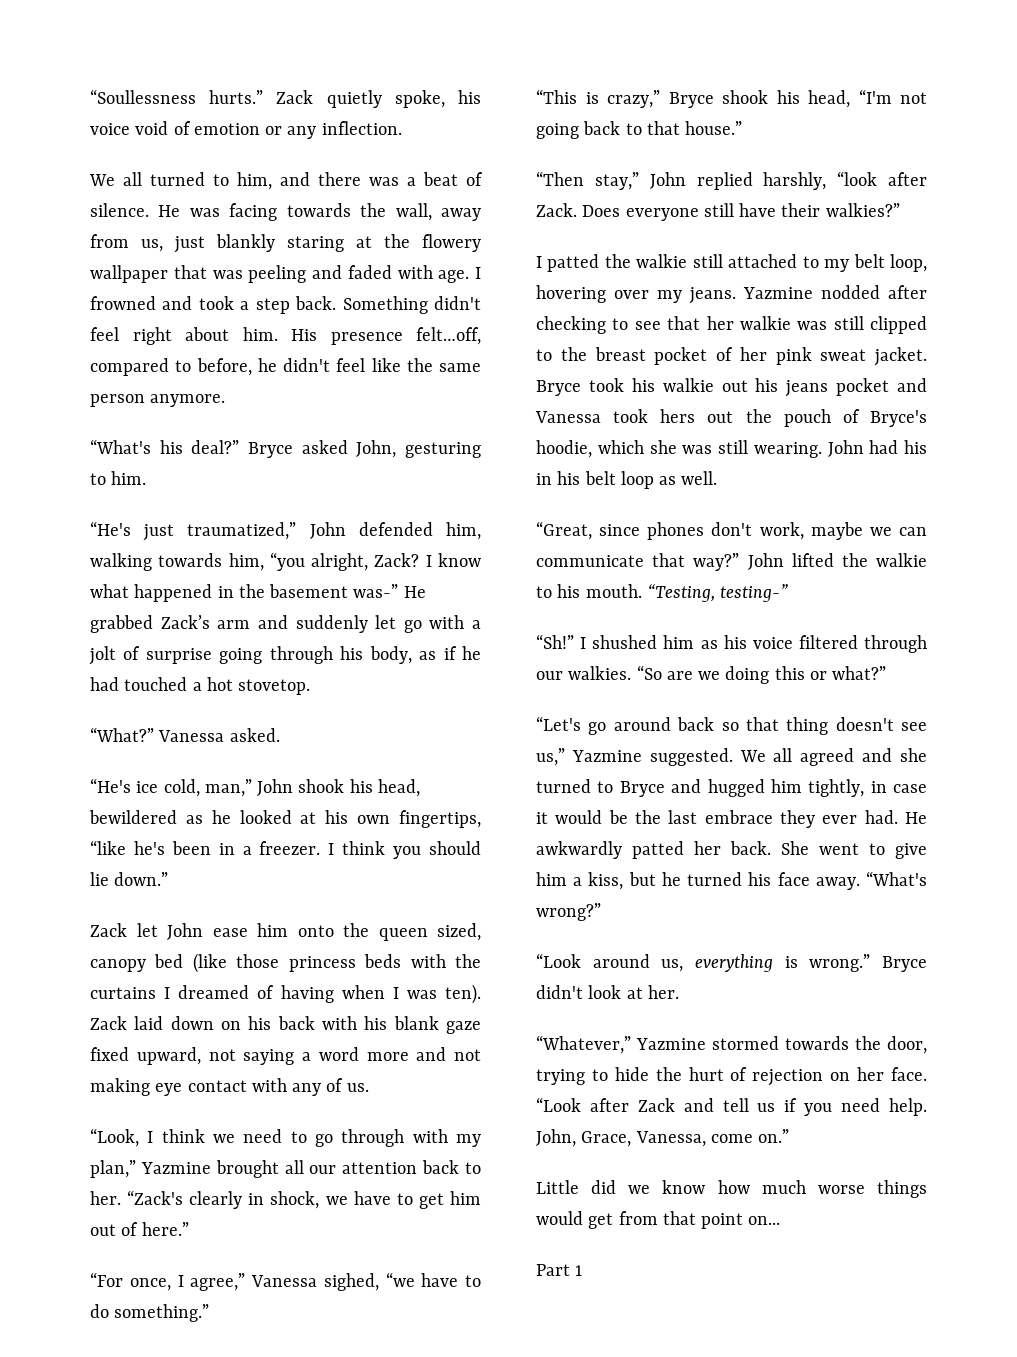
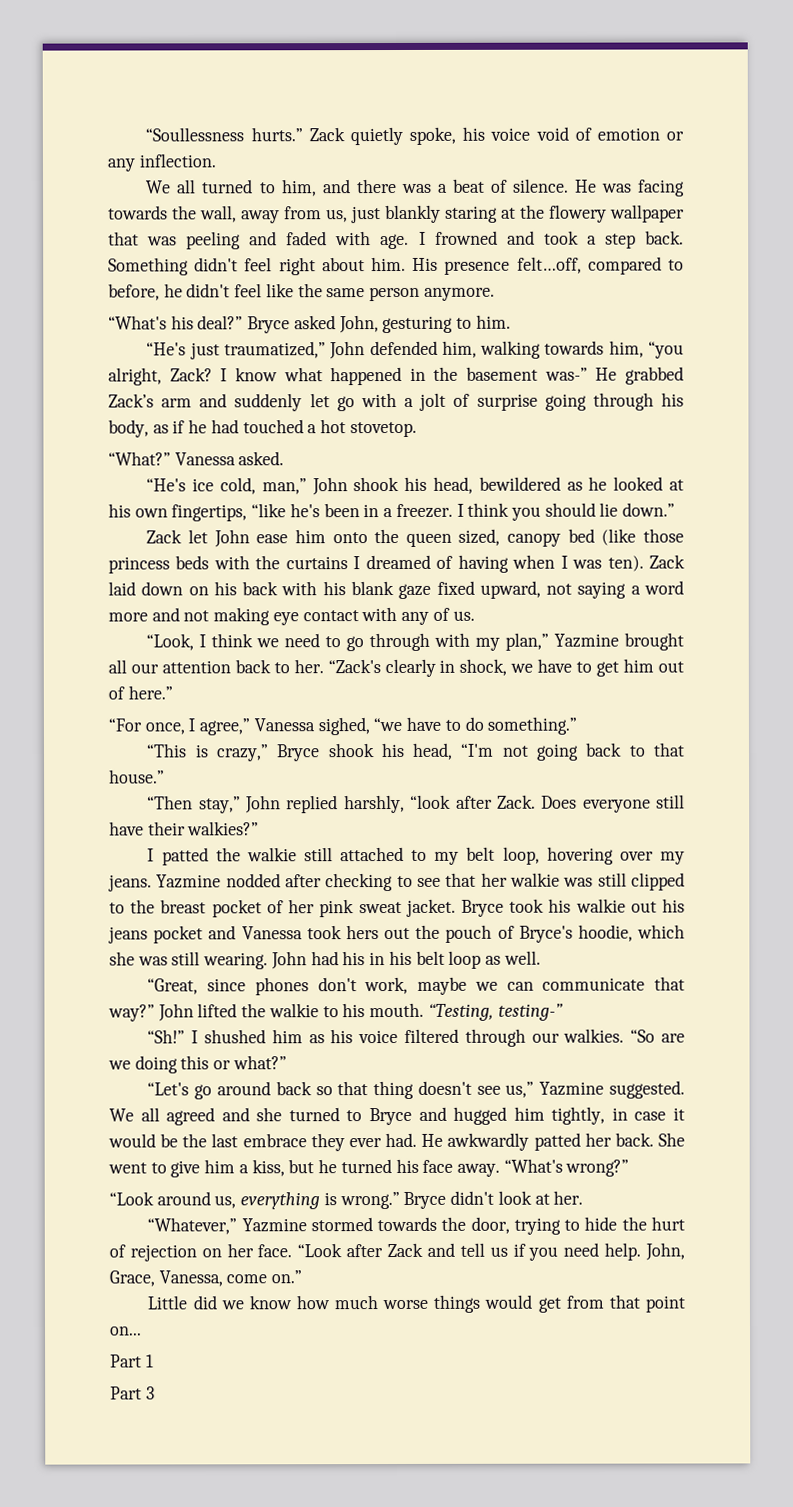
+ Part 3

